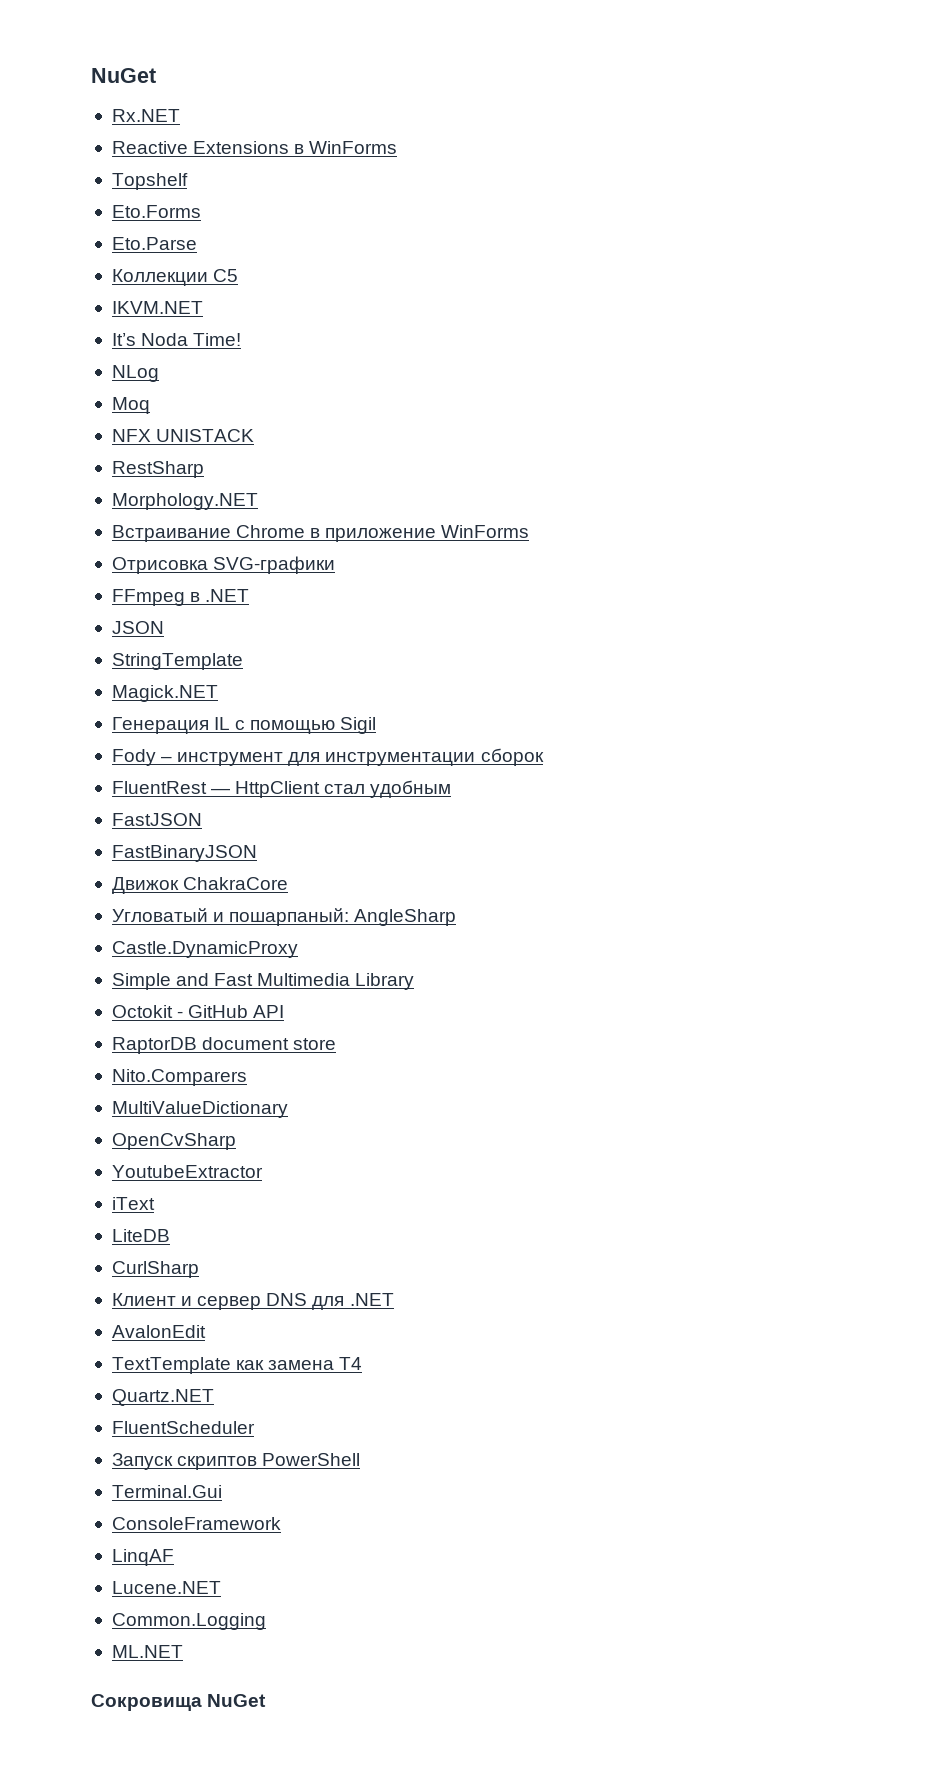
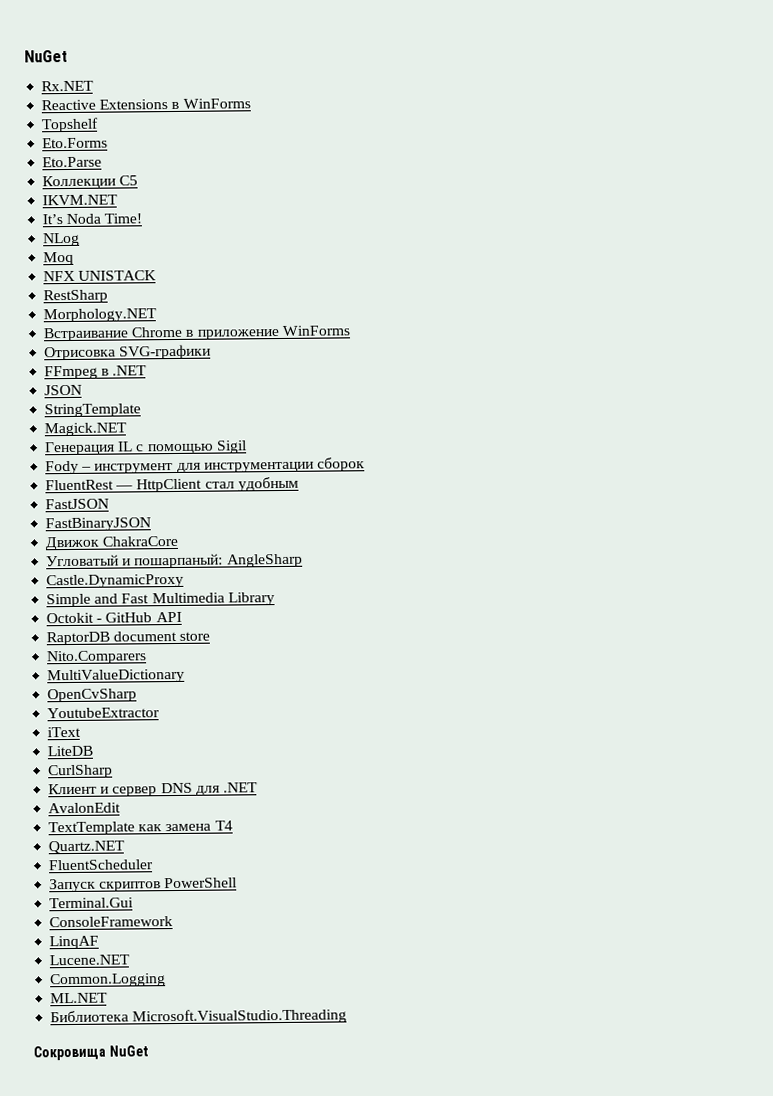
+ Библиотека Microsoft.VisualStudio.Threading

